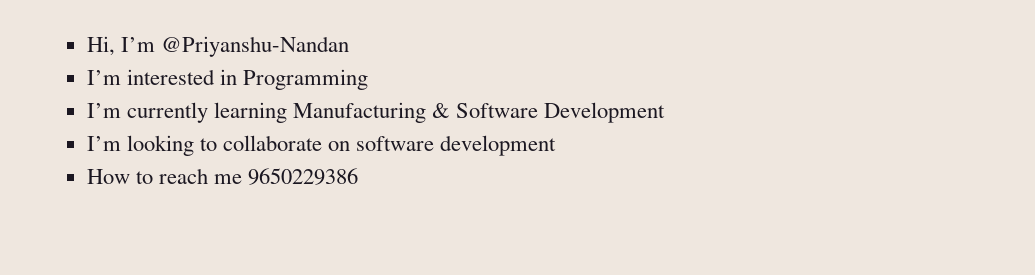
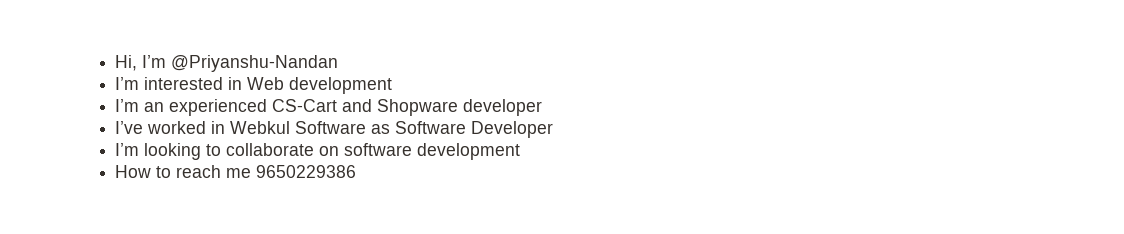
- I’m interested in Programming
- I’m currently learning Manufacturing & Software Development
+ I’m interested in Web development
+ I’m an experienced CS-Cart and Shopware developer
+ I’ve worked in Webkul Software as Software Developer

